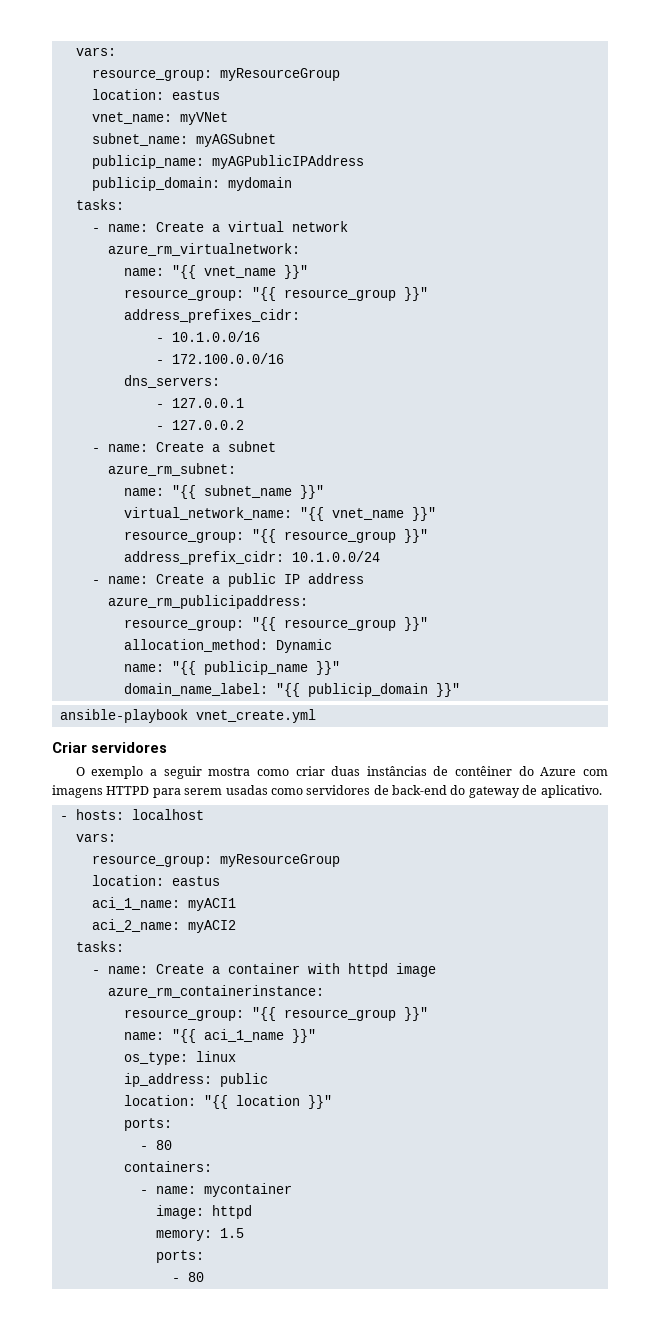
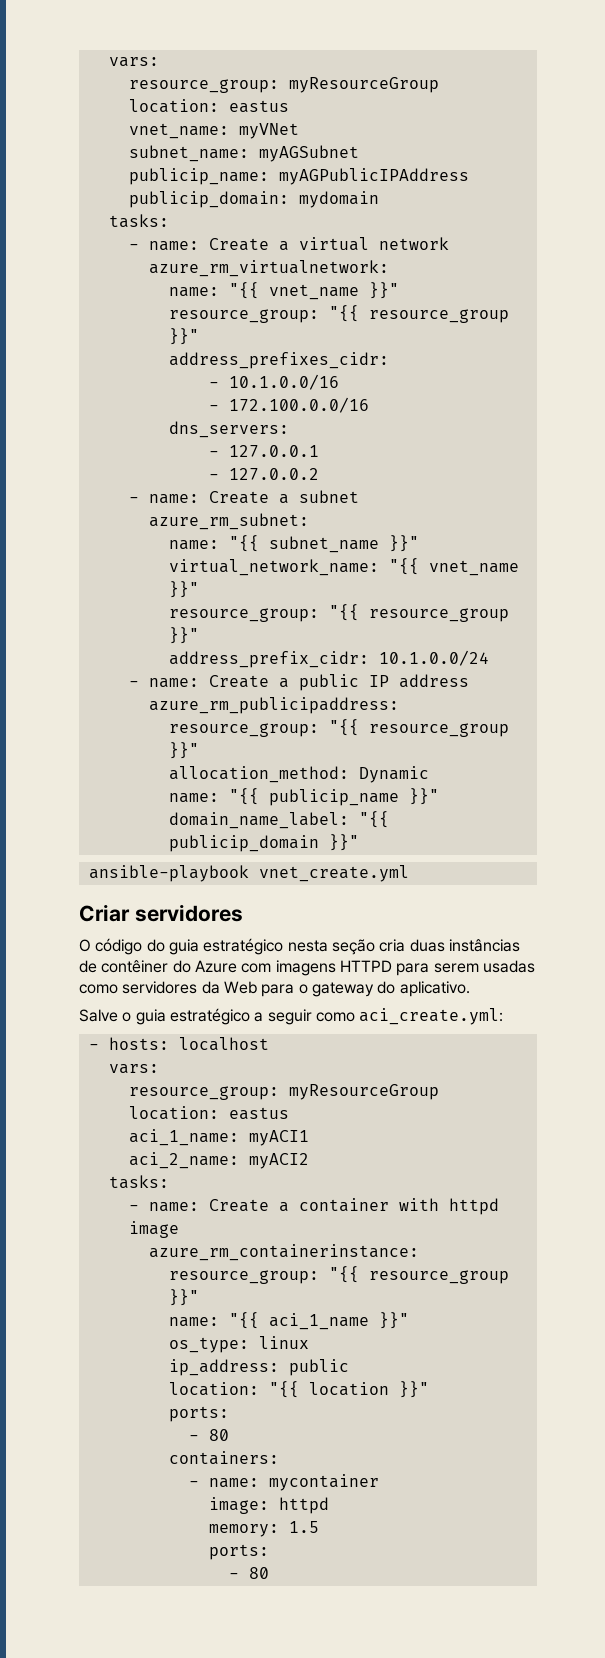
- O exemplo a seguir mostra como criar duas instâncias de contêiner do Azure com imagens HTTPD para serem usadas como servidores de back-end do gateway de aplicativo.
+ O código do guia estratégico nesta seção cria duas instâncias de contêiner do Azure com imagens HTTPD para serem usadas como servidores da Web para o gateway do aplicativo.
+ Salve o guia estratégico a seguir como aci_create.yml:

